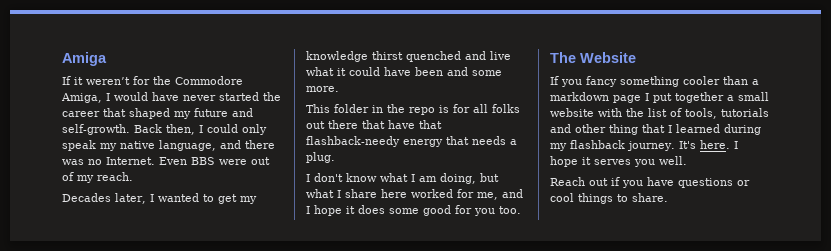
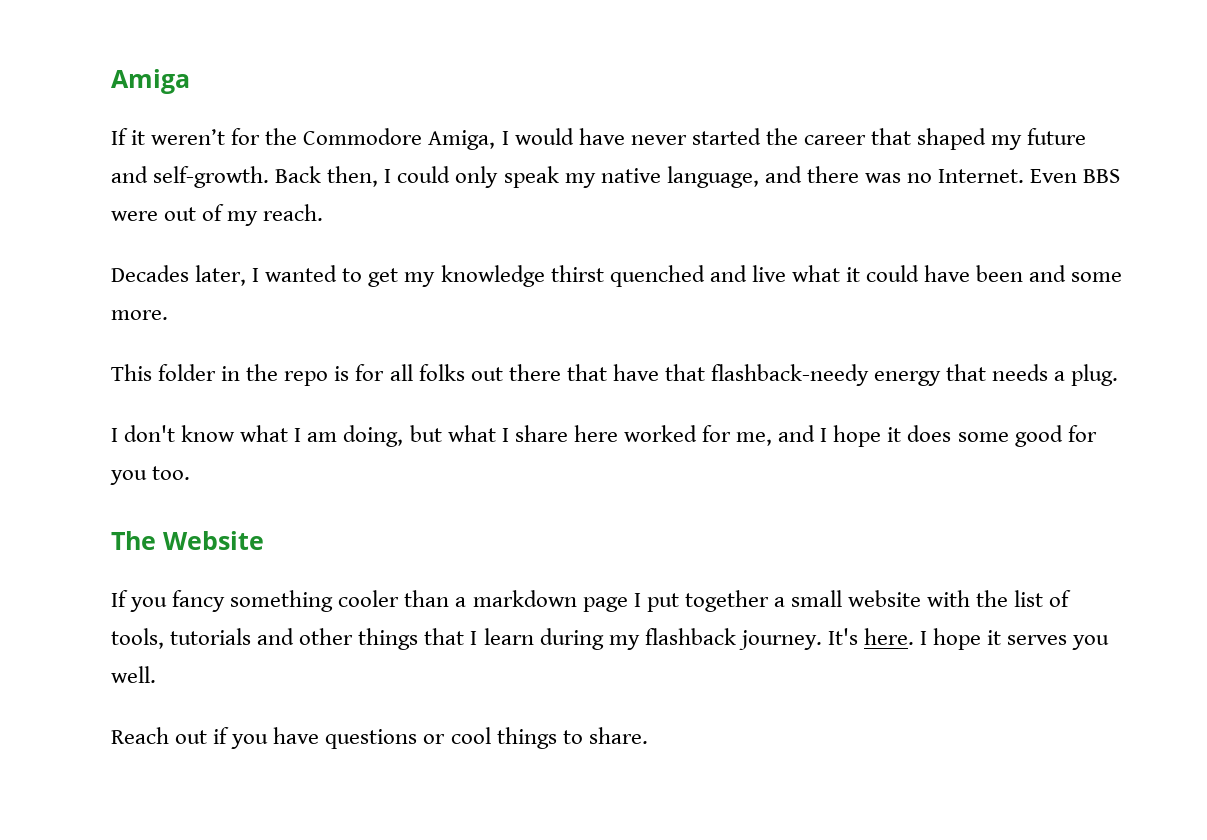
- If you fancy something cooler than a markdown page I put together a small website with the list of tools, tutorials and other thing that I learned during my flashback journey.
+ If you fancy something cooler than a markdown page I put together a small website with the list of tools, tutorials and other things that I learn during my flashback journey.

